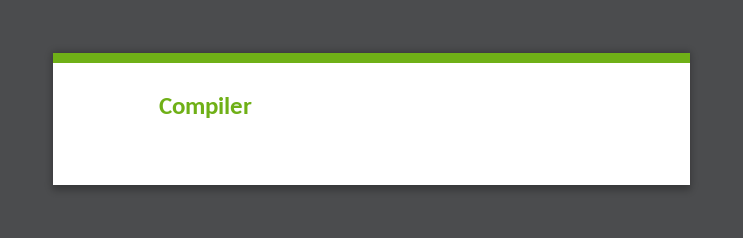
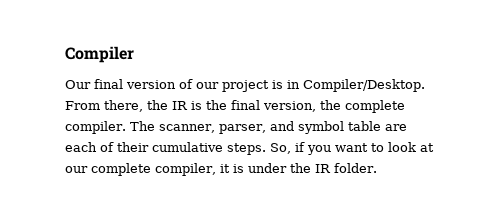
+ Our final version of our project is in Compiler/Desktop. From there, the IR is the final version, the complete compiler. The scanner, parser, and symbol table are each of their cumulative steps. So, if you want to look at our complete compiler, it is under the IR folder.

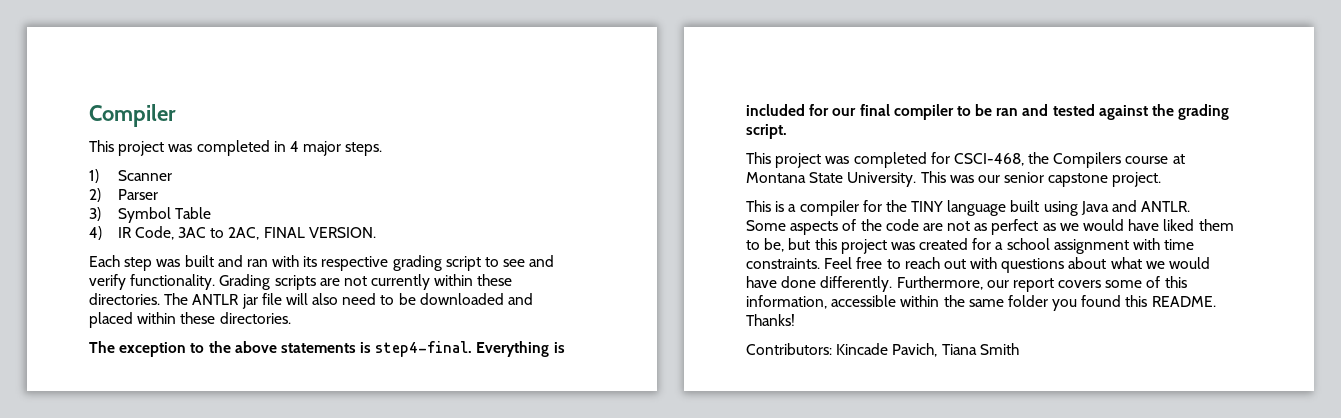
- Our final version of our project is in Compiler/Desktop. From there, the IR is the final version, the complete compiler. The scanner, parser, and symbol table are each of their cumulative steps. So, if you want to look at our complete compiler, it is under the IR folder.
+ This project was completed in 4 major steps.
+ 1) Scanner
+ 2) Parser
+ 3) Symbol Table
+ 4) IR Code, 3AC to 2AC, FINAL VERSION.
+ Each step was built and ran with its respective grading script to see and verify functionality. Grading scripts are not currently within these directories. The ANTLR jar file will also need to be downloaded and placed within these directories.
+ The exception to the above statements is step4-final. Everything is included for our final compiler to be ran and tested against the grading script.
+ This project was completed for CSCI-468, the Compilers course at Montana State University. This was our senior capstone project.
+ This is a compiler for the TINY language built using Java and ANTLR. Some aspects of the code are not as perfect as we would have liked them to be, but this project was created for a school assignment with time constraints. Feel free to reach out with questions about what we would have done differently. Furthermore, our report covers some of this information, accessible within the same folder you found this README. Thanks!
+ Contributors: Kincade Pavich, Tiana Smith

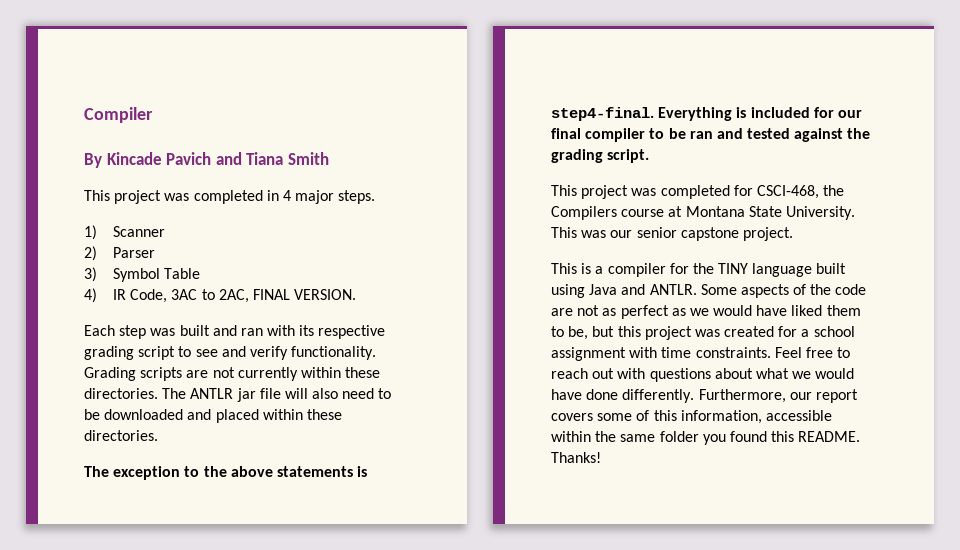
+ By Kincade Pavich and Tiana Smith
- Contributors: Kincade Pavich, Tiana Smith

